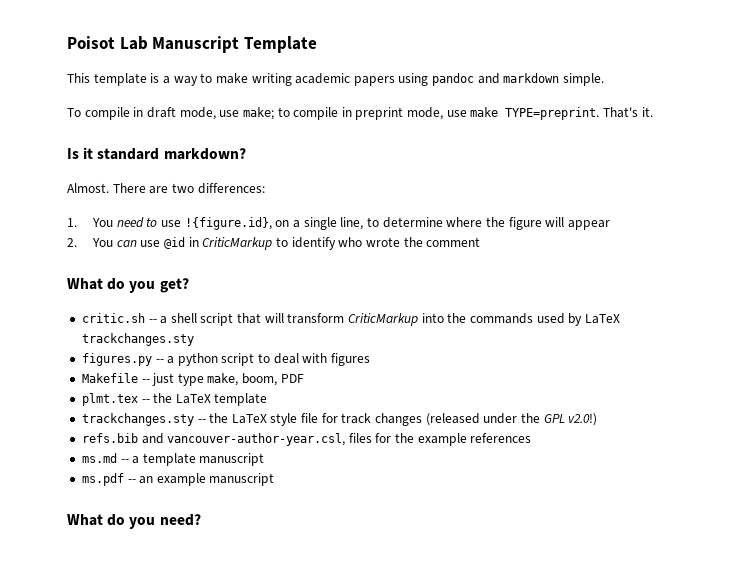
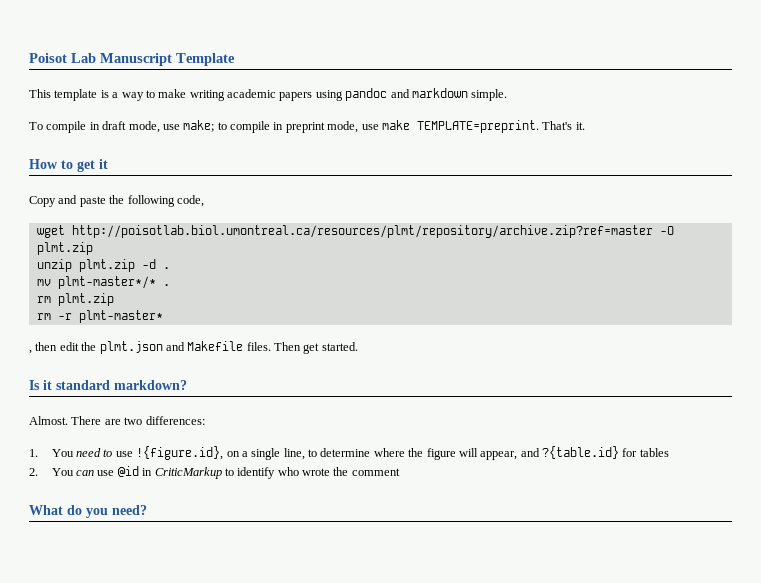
- To compile in draft mode, use make; to compile in preprint mode, use make TYPE=preprint.
+ To compile in draft mode, use make; to compile in preprint mode, use make TEMPLATE=preprint.
+ How to get it
+ Copy and paste the following code,
+ wget http://poisotlab.biol.umontreal.ca/resources/plmt/repository/archive.zip?ref=master -O plmt.zip
+ unzip plmt.zip -d .
+ mv plmt-master*/* .
+ rm plmt.zip
+ rm -r plmt-master*
+ , then edit the plmt.json and Makefile files. Then get started.
- 1. You need to use !{figure.id}, on a single line, to determine where the figure will appear
+ 1. You need to use !{figure.id}, on a single line, to determine where the figure will appear, and ?{table.id} for tables
- What do you get?
- critic.sh -- a shell script that will transform CriticMarkup into the commands used by LaTeX trackchanges.sty
- figures.py -- a python script to deal with figures
- Makefile -- just type make, boom, PDF
- plmt.tex -- the LaTeX template
- trackchanges.sty -- the LaTeX style file for track changes (released under the GPL v2.0!)
- refs.bib and vancouver-author-year.csl, files for the example references
- ms.md -- a template manuscript
- ms.pdf -- an example manuscript

